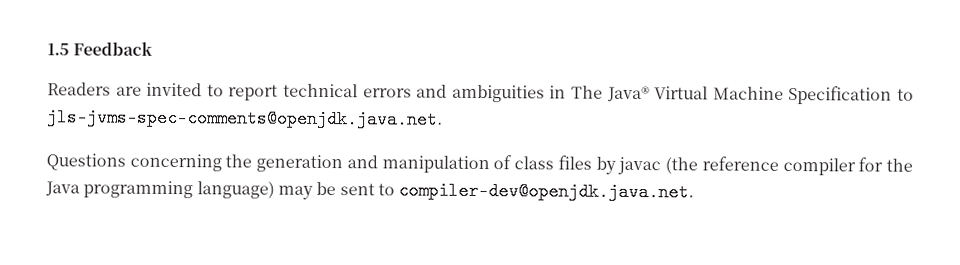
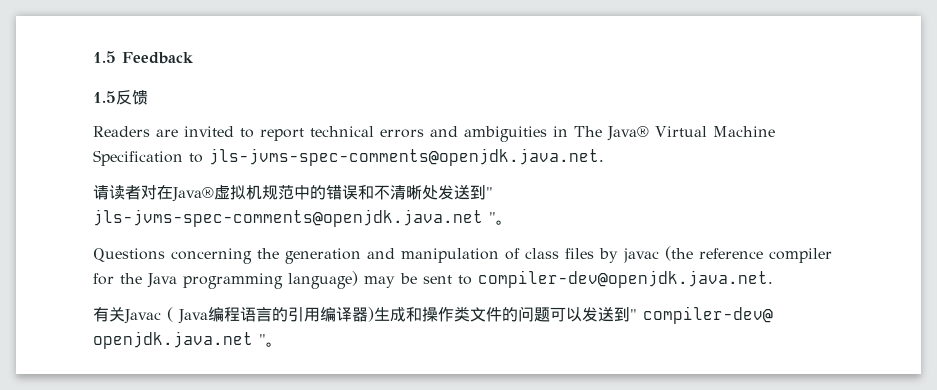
+ 1.5反馈
+ 请读者对在Java®虚拟机规范中的错误和不清晰处发送到" jls-jvms-spec-comments@openjdk.java.net "。
+ 有关Javac ( Java编程语言的引用编译器)生成和操作类文件的问题可以发送到" compiler-dev@ openjdk.java.net "。

